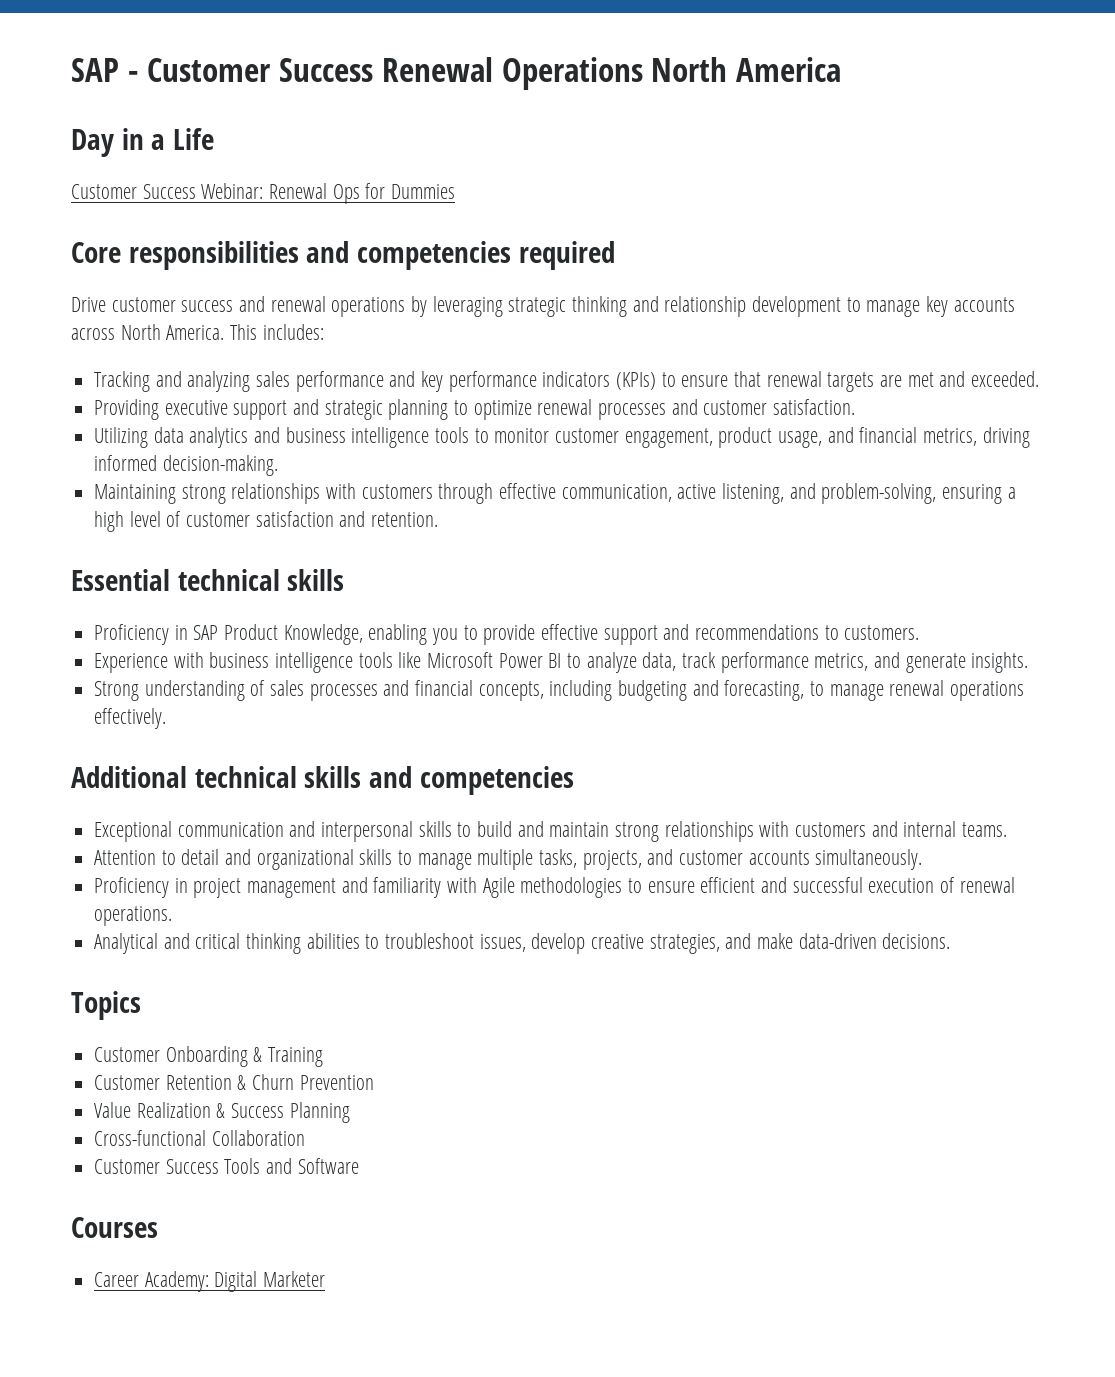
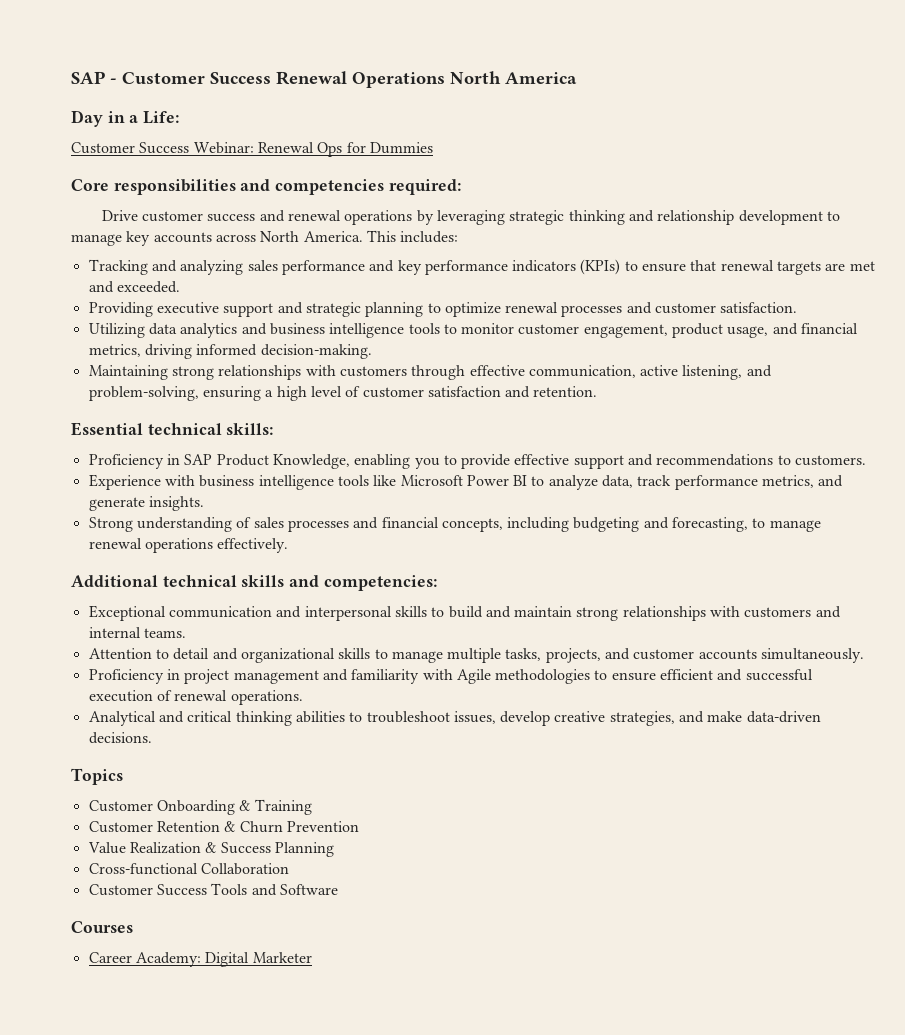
- Day in a Life
+ Day in a Life:
- Core responsibilities and competencies required
+ Core responsibilities and competencies required:
- Essential technical skills
+ Essential technical skills:
- Additional technical skills and competencies
+ Additional technical skills and competencies:

